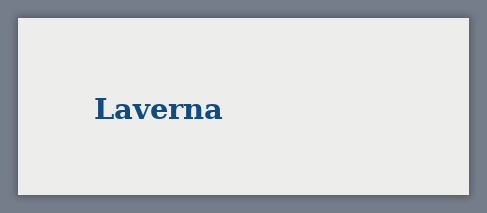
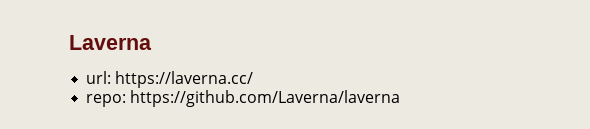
+ url: https://laverna.cc/
+ repo: https://github.com/Laverna/laverna

